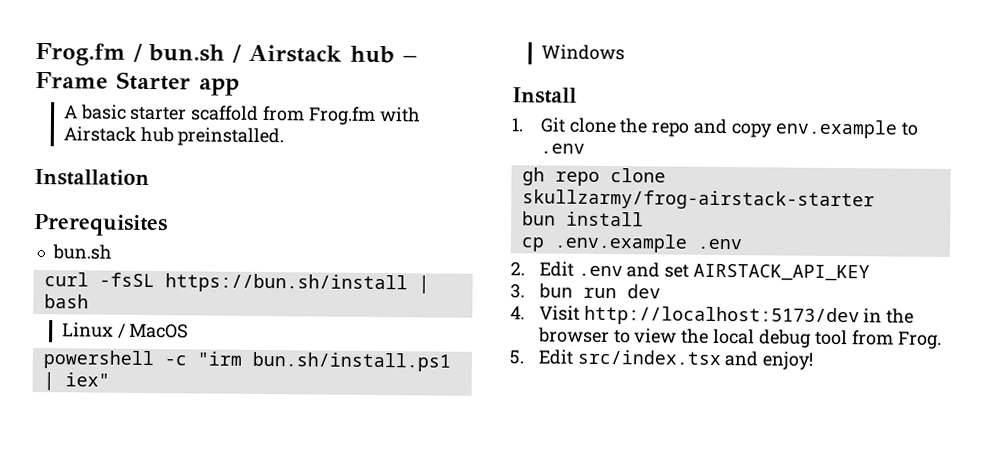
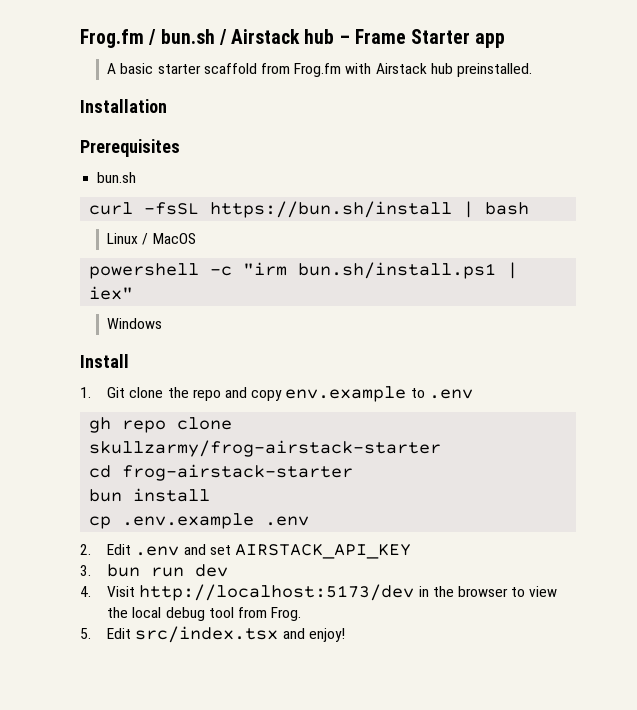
+ cd frog-airstack-starter

